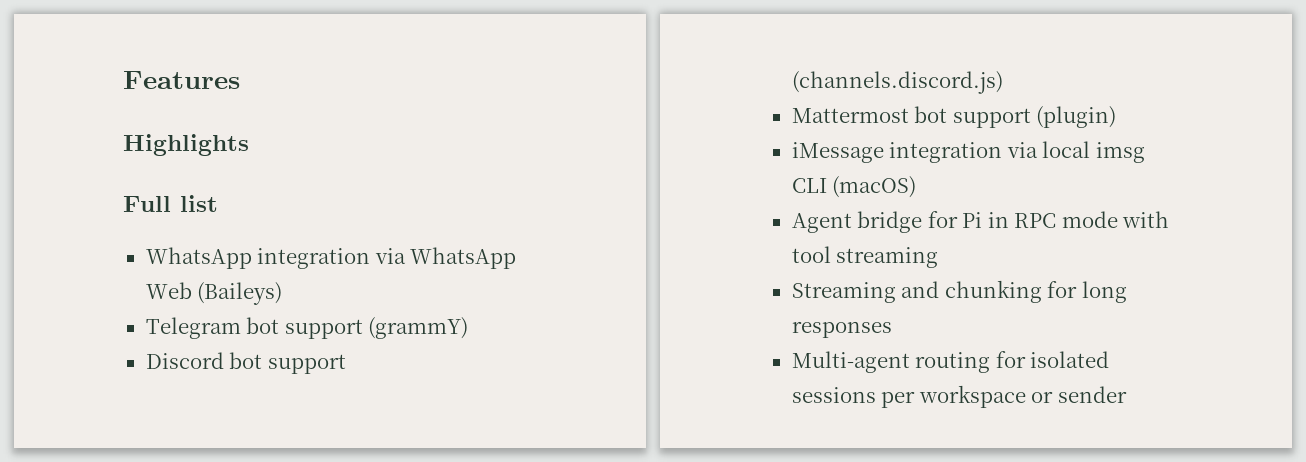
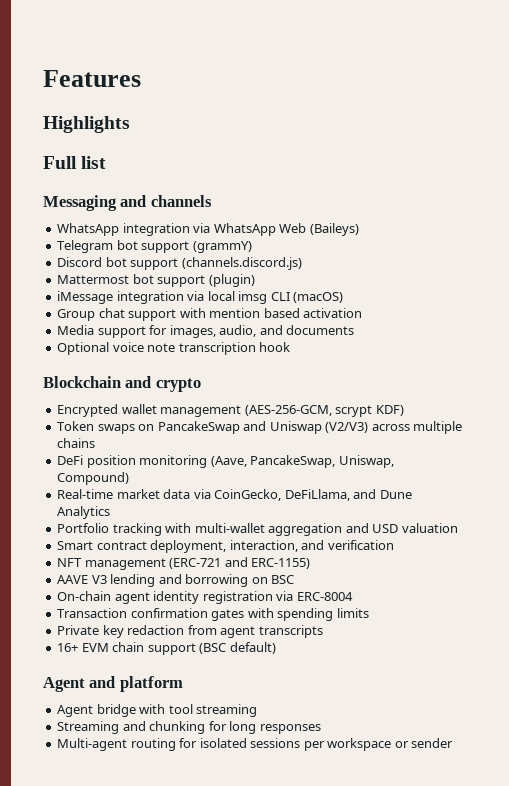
+ Messaging and channels
- Agent bridge for Pi in RPC mode with tool streaming
+ Group chat support with mention based activation
+ Media support for images, audio, and documents
+ Optional voice note transcription hook
+ Blockchain and crypto
+ Encrypted wallet management (AES-256-GCM, scrypt KDF)
+ Token swaps on PancakeSwap and Uniswap (V2/V3) across multiple chains
+ DeFi position monitoring (Aave, PancakeSwap, Uniswap, Compound)
+ Real-time market data via CoinGecko, DeFiLlama, and Dune Analytics
+ Portfolio tracking with multi-wallet aggregation and USD valuation
+ Smart contract deployment, interaction, and verification
+ NFT management (ERC-721 and ERC-1155)
+ AAVE V3 lending and borrowing on BSC
+ On-chain agent identity registration via ERC-8004
+ Transaction confirmation gates with spending limits
+ Private key redaction from agent transcripts
+ 16+ EVM chain support (BSC default)
+ Agent and platform
+ Agent bridge with tool streaming

